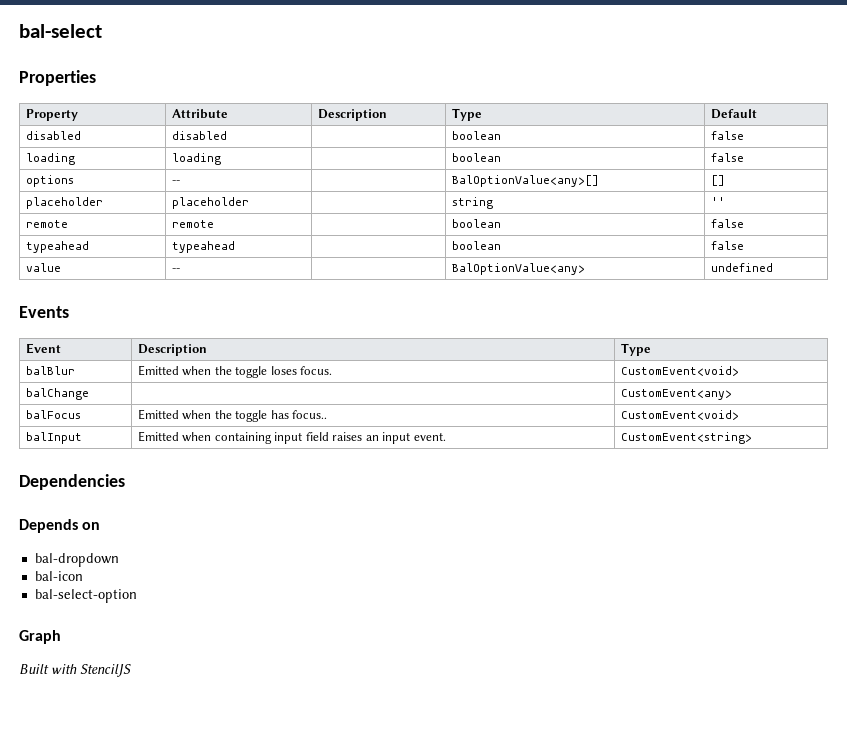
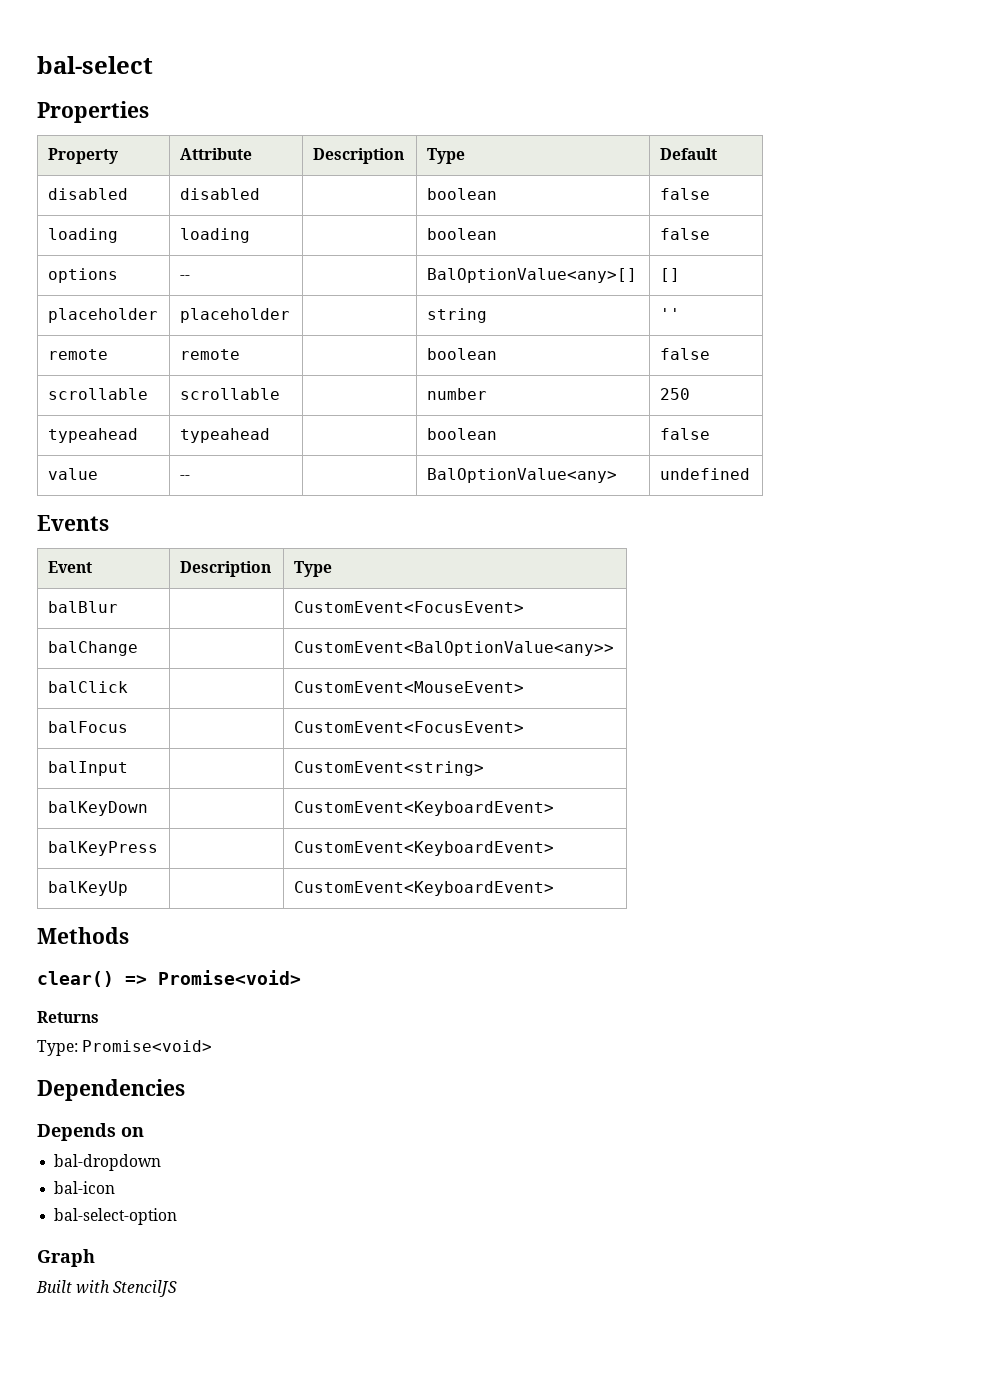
+ scrollable | scrollable | | number | 250
- balBlur | Emitted when the toggle loses focus. | CustomEvent<void>
- balChange | | CustomEvent<any>
- balFocus | Emitted when the toggle has focus.. | CustomEvent<void>
- balInput | Emitted when containing input field raises an input event. | CustomEvent<string>
+ balBlur | | CustomEvent<FocusEvent>
+ balChange | | CustomEvent<BalOptionValue<any>>
+ balClick | | CustomEvent<MouseEvent>
+ balFocus | | CustomEvent<FocusEvent>
+ balInput | | CustomEvent<string>
+ balKeyDown | | CustomEvent<KeyboardEvent>
+ balKeyPress | | CustomEvent<KeyboardEvent>
+ balKeyUp | | CustomEvent<KeyboardEvent>
+ Methods
+ clear() => Promise<void>
+ Returns
+ Type: Promise<void>

